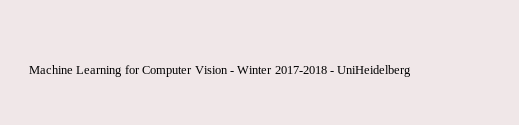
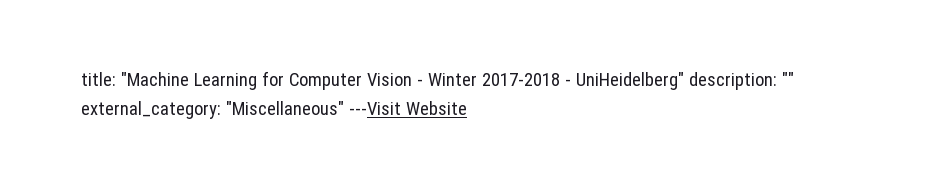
- Machine Learning for Computer Vision - Winter 2017-2018 - UniHeidelberg
+ title: "Machine Learning for Computer Vision - Winter 2017-2018 - UniHeidelberg" description: "" external_category: "Miscellaneous" ---Visit Website

